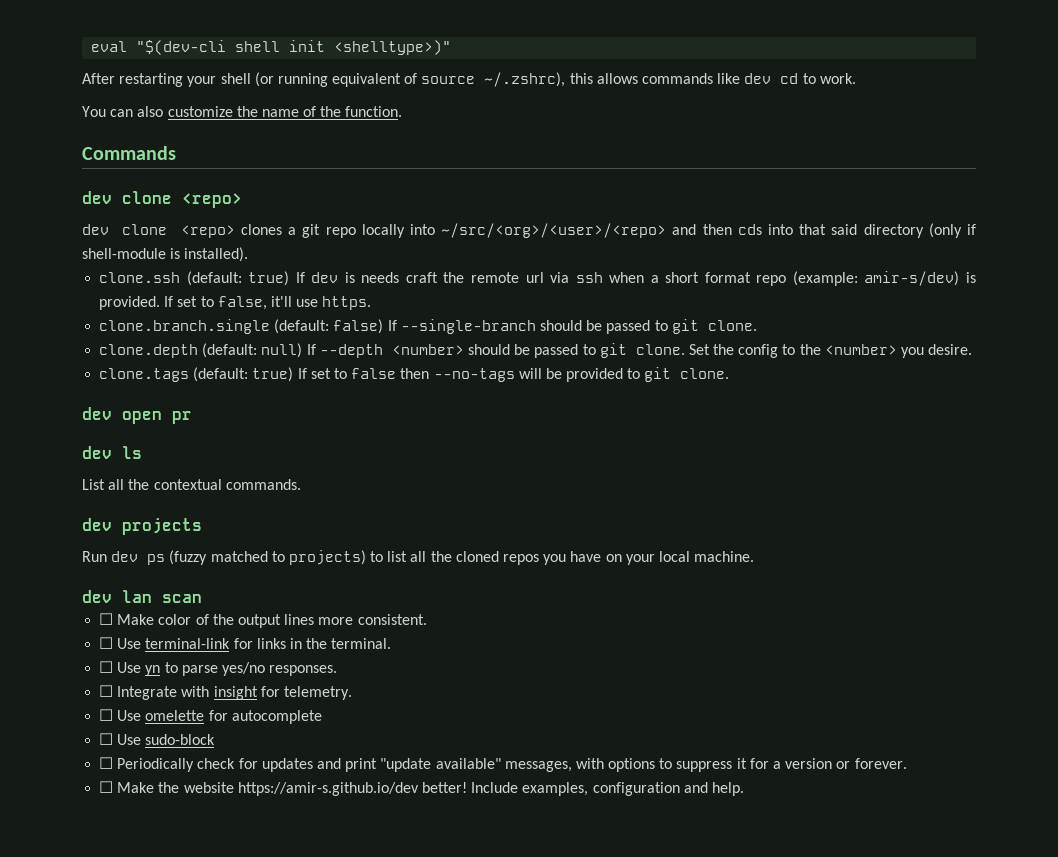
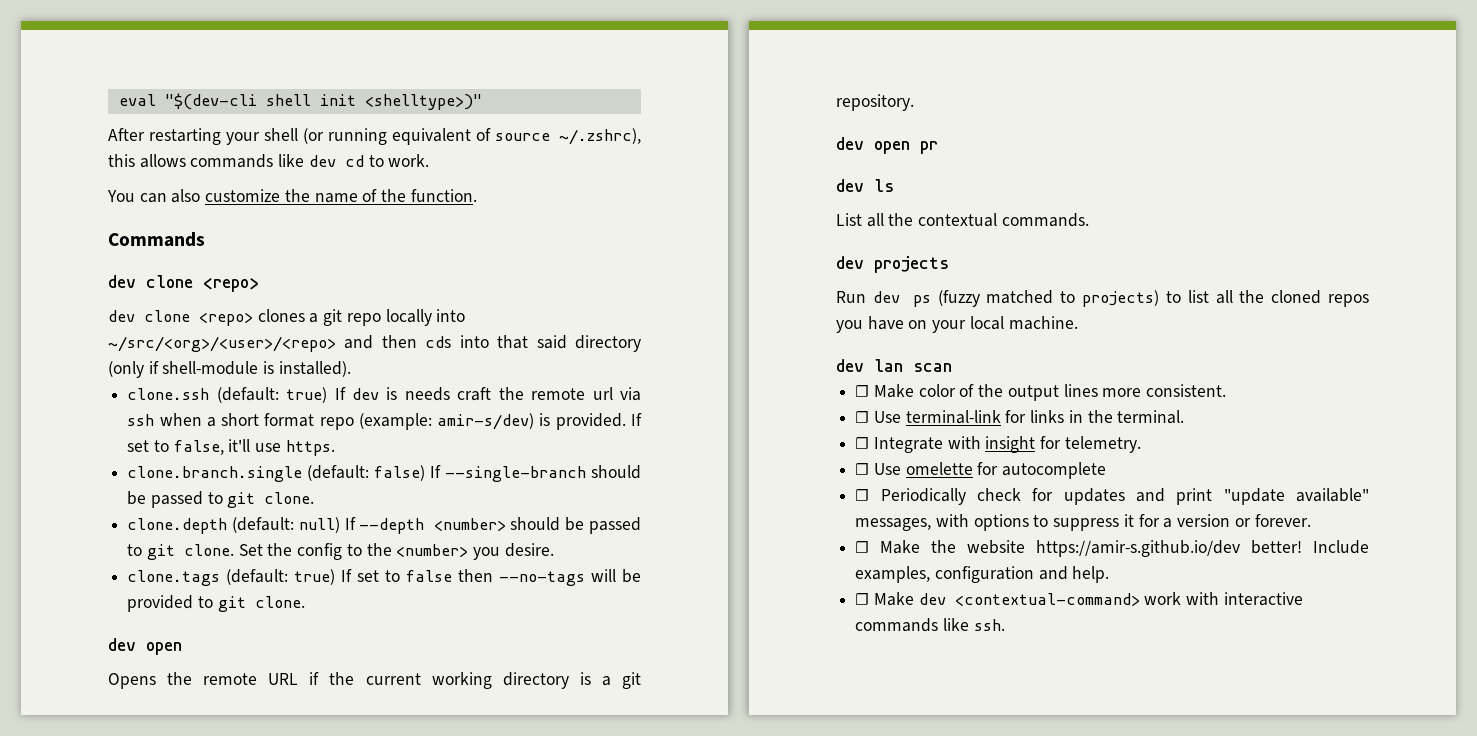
  clone.tags (default: true) If set to false then --no-tags will be provided to git clone.
+ dev open
+ Opens the remote URL if the current working directory is a git repository.
- ☐ Use yn to parse yes/no responses.
- ☐ Use sudo-block
+ ☐ Make dev <contextual-command> work with interactive commands like ssh.

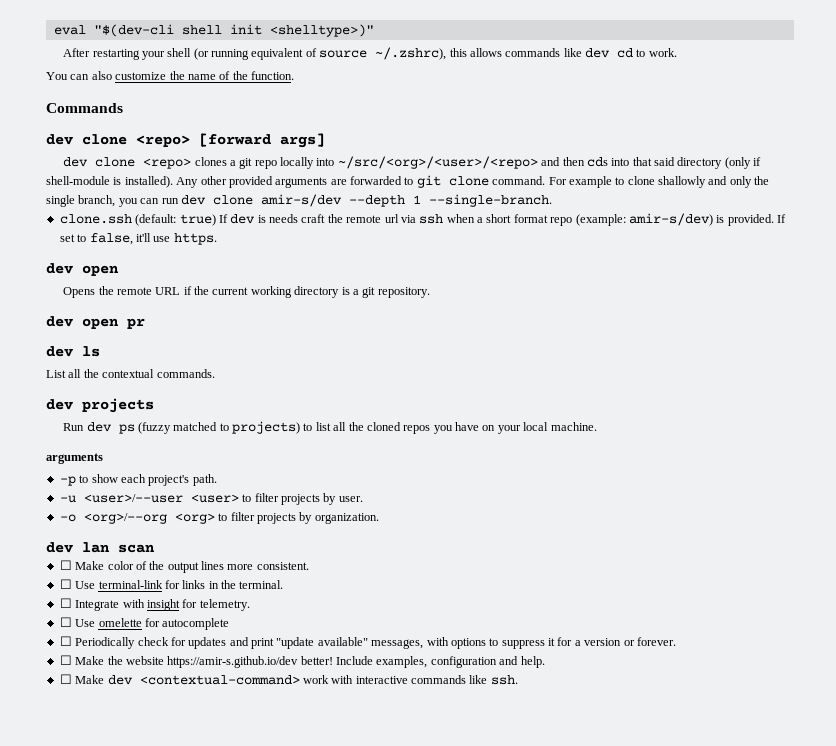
  Commands
- dev clone <repo>
+ dev clone <repo> [forward args]
+ Any other provided arguments are forwarded to git clone command. For example to clone shallowly and only the single branch, you can run dev clone amir-s/dev --depth 1 --single-branch.
- clone.branch.single (default: false) If --single-branch should be passed to git clone.
- clone.depth (default: null) If --depth <number> should be passed to git clone. Set the config to the <number> you desire.
- clone.tags (default: true) If set to false then --no-tags will be provided to git clone.
  Run dev ps (fuzzy matched to projects) to list all the cloned repos you have on your local machine.
+ arguments
+ -p to show each project's path.
+ -u <user>/--user <user> to filter projects by user.
+ -o <org>/--org <org> to filter projects by organization.

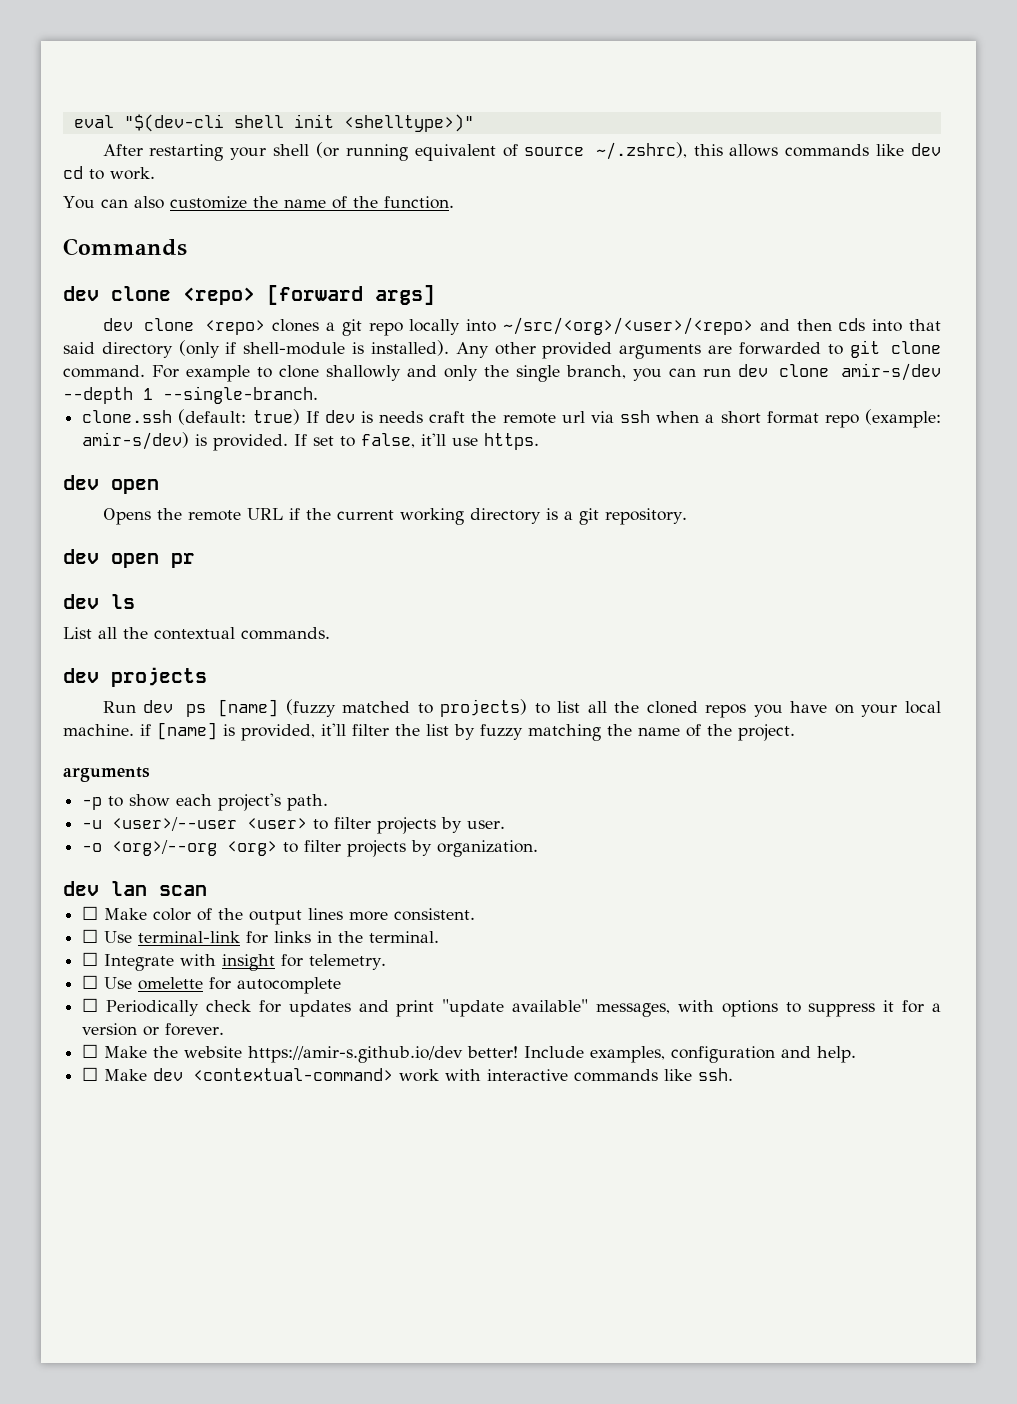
- Run dev ps (fuzzy matched to projects) to list all the cloned repos you have on your local machine.
+ Run dev ps [name] (fuzzy matched to projects) to list all the cloned repos you have on your local machine. if [name] is provided, it'll filter the list by fuzzy matching the name of the project.

